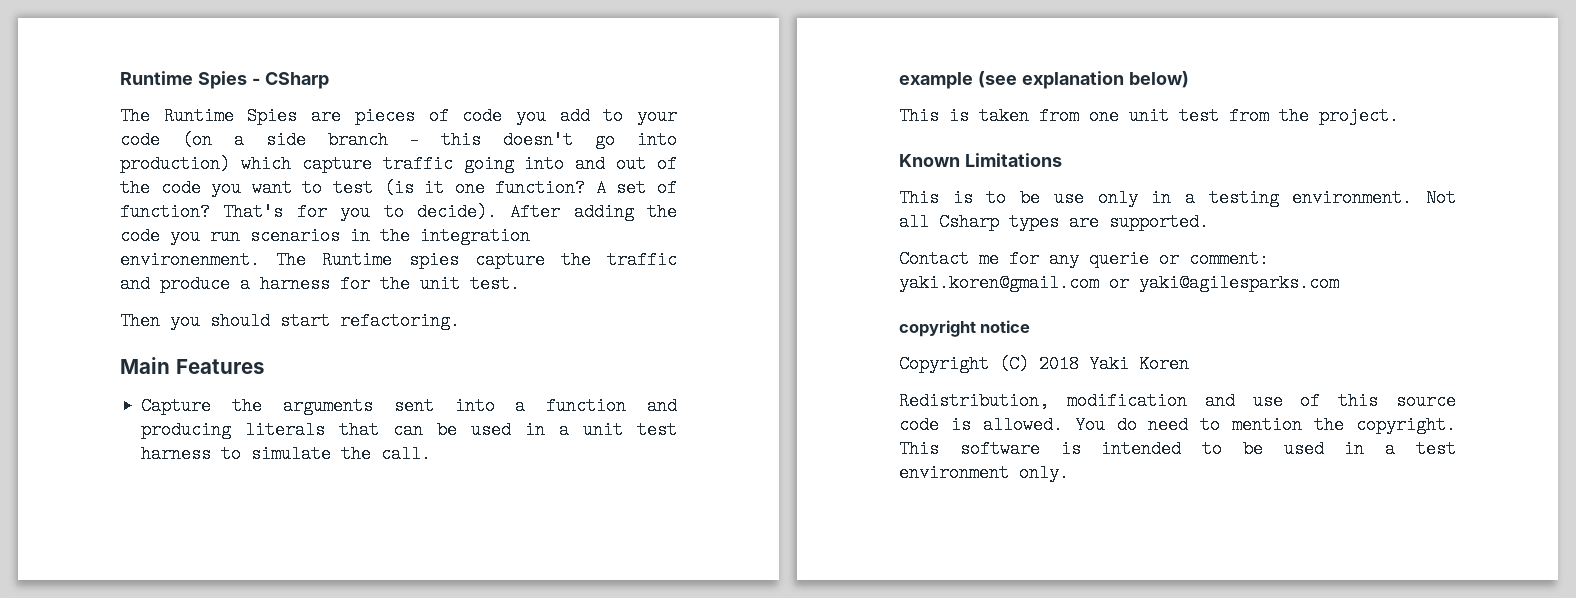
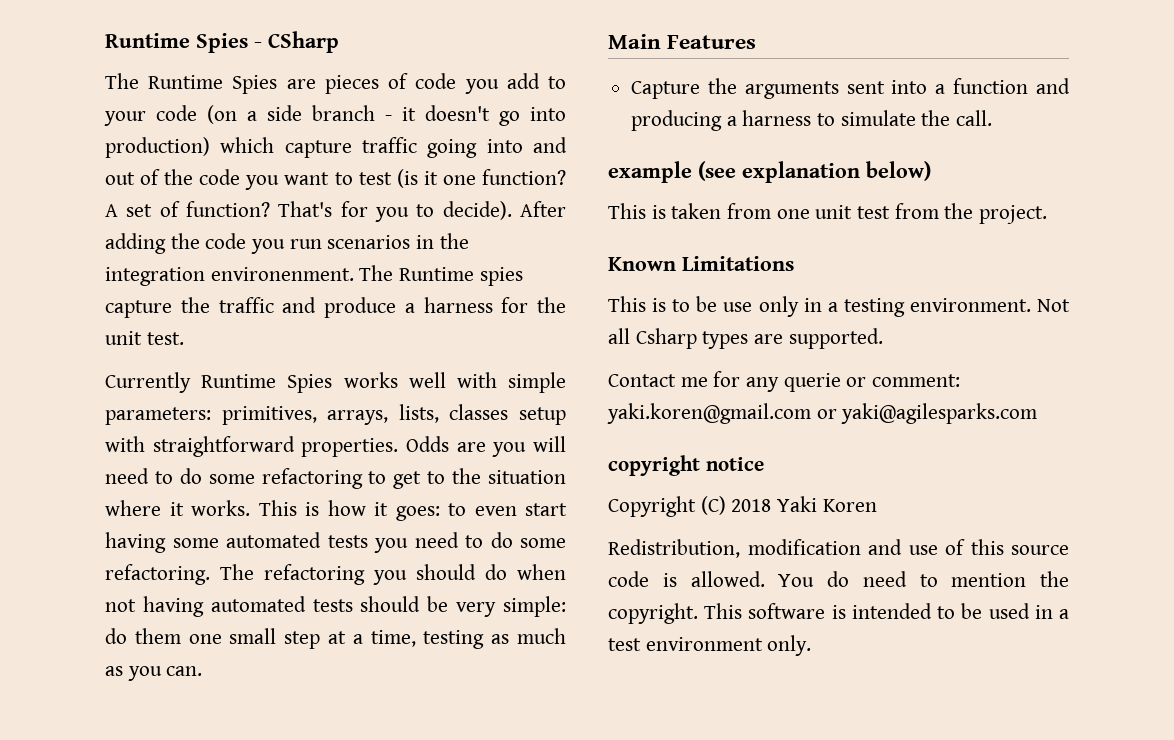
- The Runtime Spies are pieces of code you add to your code (on a side branch - this doesn't go into production) which capture traffic going into and out of the code you want to test (is it one function?
+ The Runtime Spies are pieces of code you add to your code (on a side branch - it doesn't go into production) which capture traffic going into and out of the code you want to test (is it one function?
- Then you should start refactoring.
+ Currently Runtime Spies works well with simple parameters: primitives, arrays, lists, classes setup with straightforward properties. Odds are you will need to do some refactoring to get to the situation where it works. This is how it goes: to even start having some automated tests you need to do some refactoring. The refactoring you should do when not having automated tests should be very simple: do them one small step at a time, testing as much as you can.
- Capture the arguments sent into a function and producing literals that can be used in a unit test harness to simulate the call.
+ Capture the arguments sent into a function and producing a harness to simulate the call.

